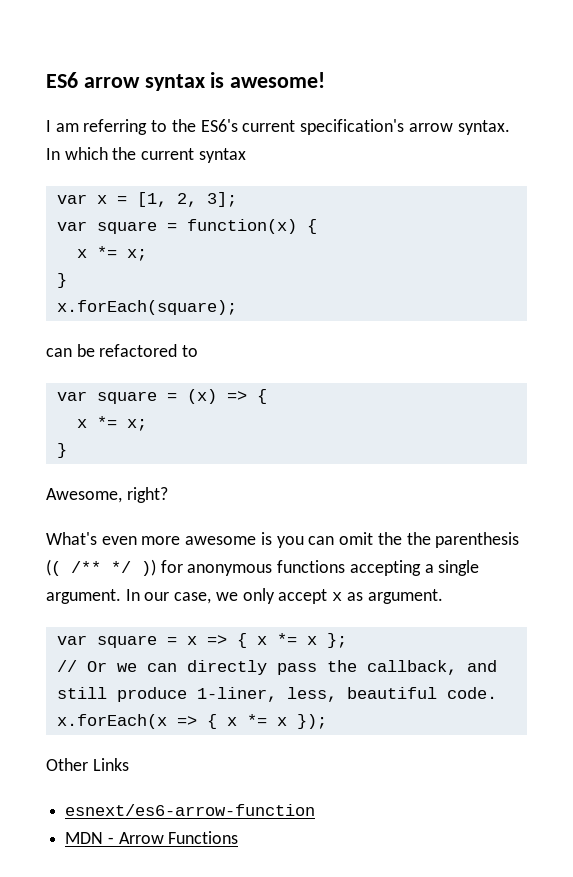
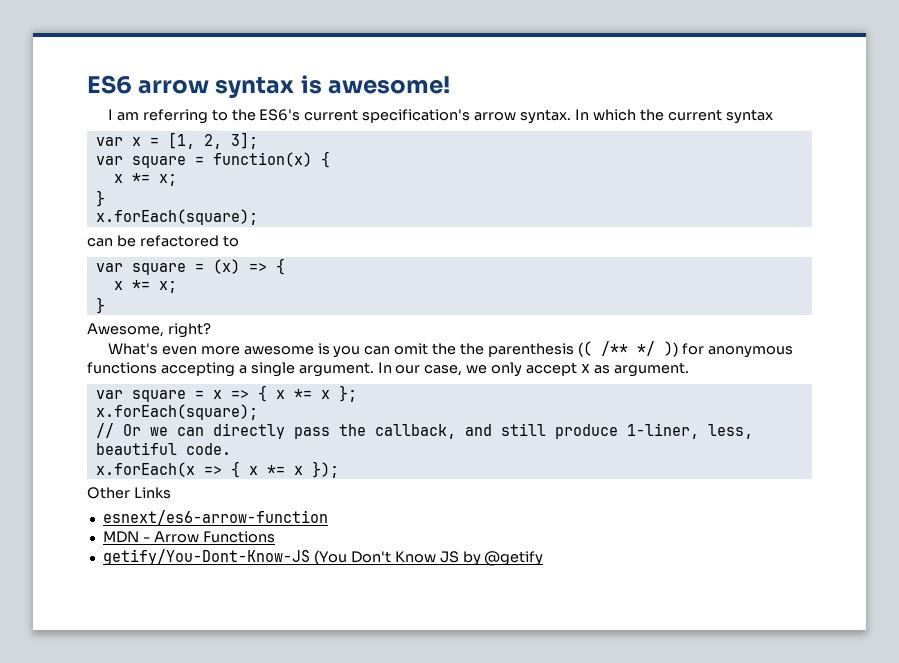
  var square = x => { x *= x };
+ x.forEach(square);
+ getify/You-Dont-Know-JS (You Don't Know JS by @getify

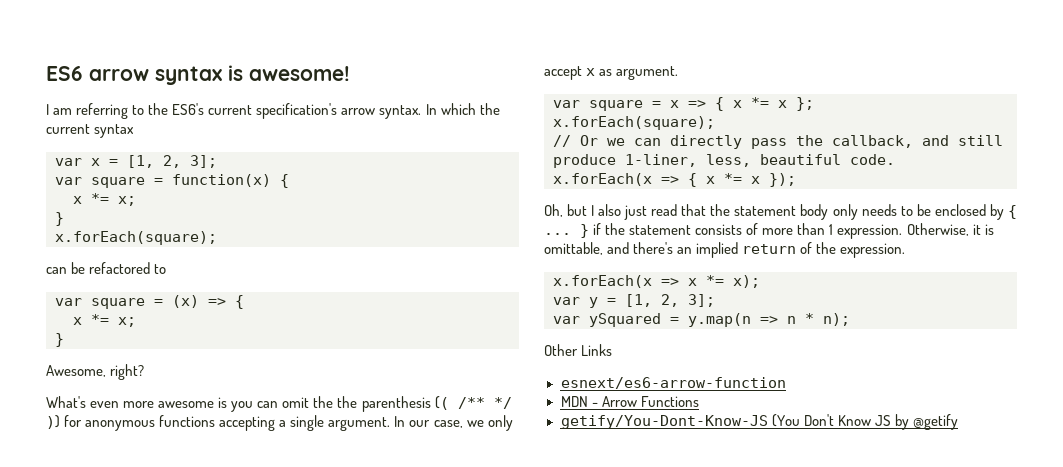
+ Oh, but I also just read that the statement body only needs to be enclosed by { ... } if the statement consists of more than 1 expression. Otherwise, it is omittable, and there's an implied return of the expression.
+ x.forEach(x => x *= x);
+ var y = [1, 2, 3];
+ var ySquared = y.map(n => n * n);

